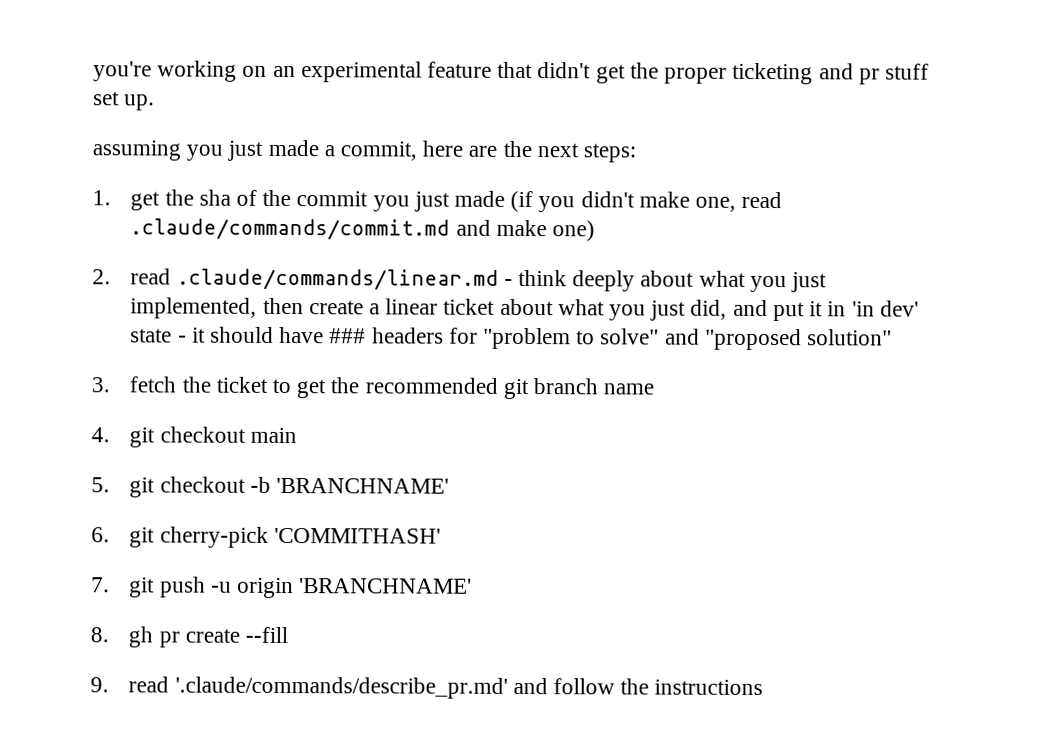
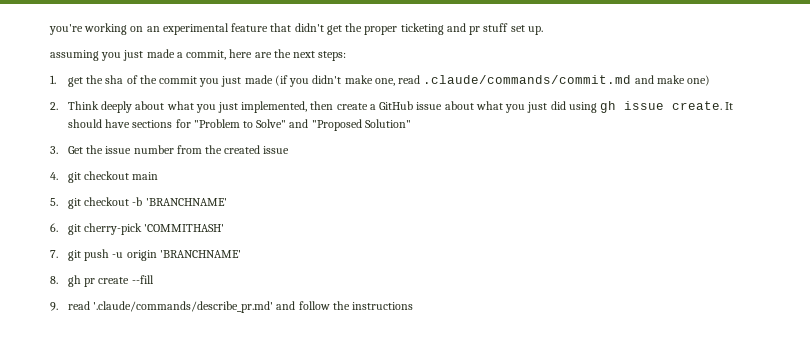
- 2. read .claude/commands/linear.md - think deeply about what you just implemented, then create a linear ticket about what you just did, and put it in 'in dev' state - it should have ### headers for "problem to solve" and "proposed solution"
- 3. fetch the ticket to get the recommended git branch name
+ 2. Think deeply about what you just implemented, then create a GitHub issue about what you just did using gh issue create. It should have sections for "Problem to Solve" and "Proposed Solution"
+ 3. Get the issue number from the created issue

